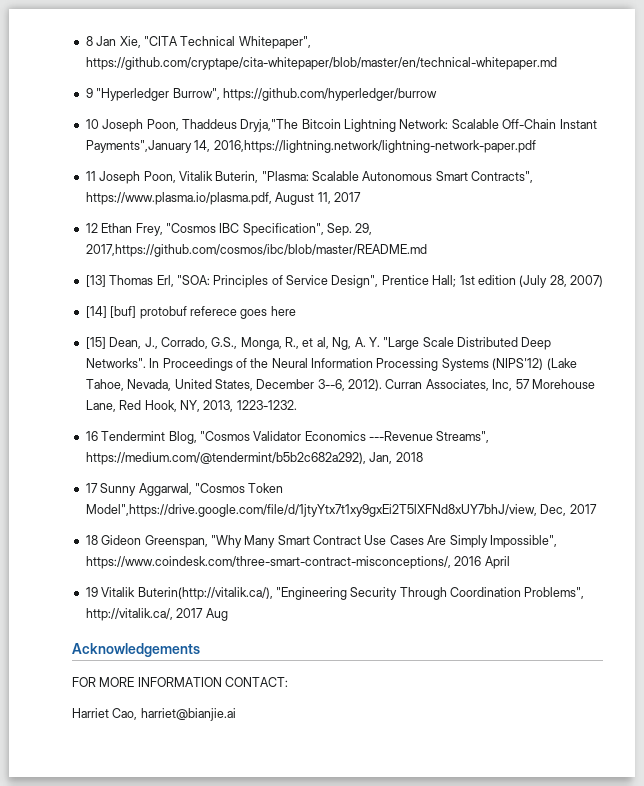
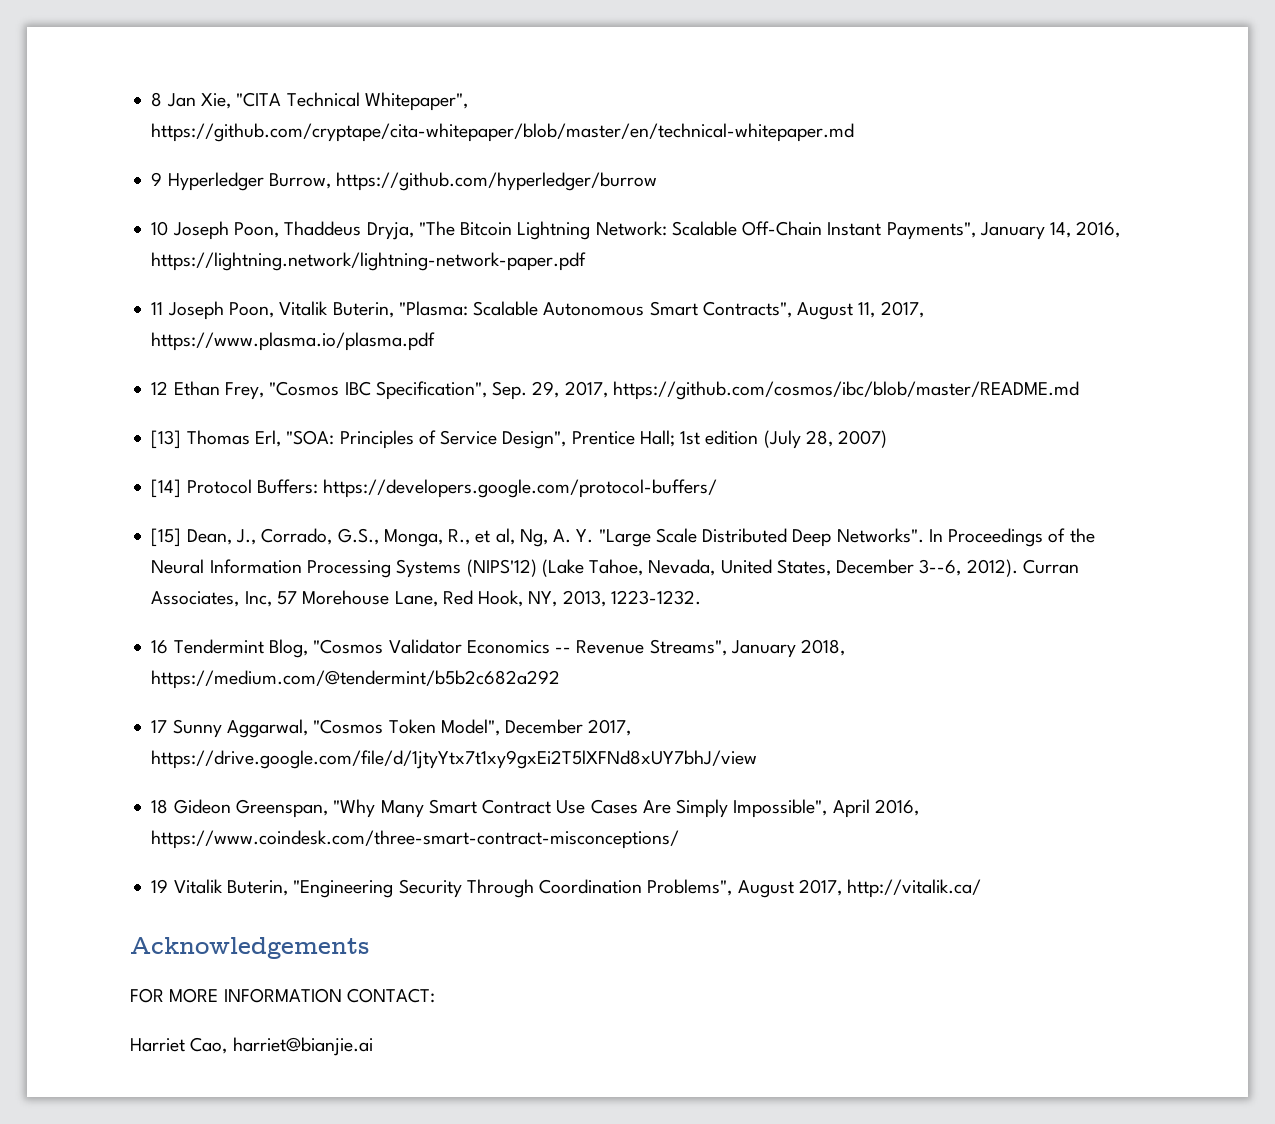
- 9 "Hyperledger Burrow", https://github.com/hyperledger/burrow
+ 9 Hyperledger Burrow, https://github.com/hyperledger/burrow
- 10 Joseph Poon, Thaddeus Dryja,"The Bitcoin Lightning Network: Scalable Off-Chain Instant Payments",January 14, 2016,https://lightning.network/lightning-network-paper.pdf
+ 10 Joseph Poon, Thaddeus Dryja, "The Bitcoin Lightning Network: Scalable Off-Chain Instant Payments", January 14, 2016, https://lightning.network/lightning-network-paper.pdf
- 11 Joseph Poon, Vitalik Buterin, "Plasma: Scalable Autonomous Smart Contracts", https://www.plasma.io/plasma.pdf, August 11, 2017
+ 11 Joseph Poon, Vitalik Buterin, "Plasma: Scalable Autonomous Smart Contracts", August 11, 2017, https://www.plasma.io/plasma.pdf
- 12 Ethan Frey, "Cosmos IBC Specification", Sep. 29, 2017,https://github.com/cosmos/ibc/blob/master/README.md
+ 12 Ethan Frey, "Cosmos IBC Specification", Sep. 29, 2017, https://github.com/cosmos/ibc/blob/master/README.md
- [14] [buf] protobuf referece goes here
+ [14] Protocol Buffers: https://developers.google.com/protocol-buffers/
- 16 Tendermint Blog, "Cosmos Validator Economics ---Revenue Streams", https://medium.com/@tendermint/b5b2c682a292), Jan, 2018
+ 16 Tendermint Blog, "Cosmos Validator Economics -- Revenue Streams", January 2018, https://medium.com/@tendermint/b5b2c682a292
- 17 Sunny Aggarwal, "Cosmos Token Model",https://drive.google.com/file/d/1jtyYtx7t1xy9gxEi2T5lXFNd8xUY7bhJ/view, Dec, 2017
+ 17 Sunny Aggarwal, "Cosmos Token Model", December 2017, https://drive.google.com/file/d/1jtyYtx7t1xy9gxEi2T5lXFNd8xUY7bhJ/view
- 18 Gideon Greenspan, "Why Many Smart Contract Use Cases Are Simply Impossible", https://www.coindesk.com/three-smart-contract-misconceptions/, 2016 April
+ 18 Gideon Greenspan, "Why Many Smart Contract Use Cases Are Simply Impossible", April 2016, https://www.coindesk.com/three-smart-contract-misconceptions/
- 19 Vitalik Buterin(http://vitalik.ca/), "Engineering Security Through Coordination Problems", http://vitalik.ca/, 2017 Aug
+ 19 Vitalik Buterin, "Engineering Security Through Coordination Problems", August 2017, http://vitalik.ca/

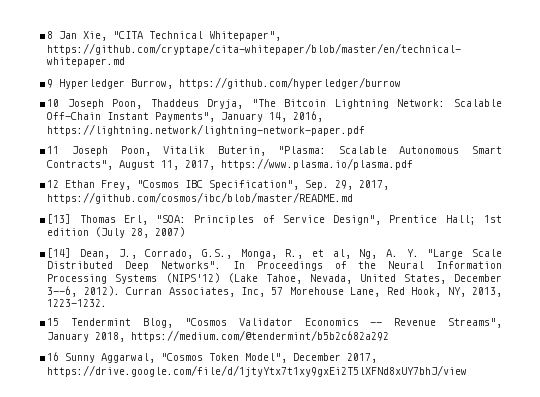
- [14] Protocol Buffers: https://developers.google.com/protocol-buffers/
- [15] Dean, J., Corrado, G.S., Monga, R., et al, Ng, A. Y. "Large Scale Distributed Deep Networks".
+ [14] Dean, J., Corrado, G.S., Monga, R., et al, Ng, A. Y. "Large Scale Distributed Deep Networks".
- 16 Tendermint Blog, "Cosmos Validator Economics -- Revenue Streams", January 2018, https://medium.com/@tendermint/b5b2c682a292
+ 15 Tendermint Blog, "Cosmos Validator Economics -- Revenue Streams", January 2018, https://medium.com/@tendermint/b5b2c682a292
- 17 Sunny Aggarwal, "Cosmos Token Model", December 2017, https://drive.google.com/file/d/1jtyYtx7t1xy9gxEi2T5lXFNd8xUY7bhJ/view
+ 16 Sunny Aggarwal, "Cosmos Token Model", December 2017, https://drive.google.com/file/d/1jtyYtx7t1xy9gxEi2T5lXFNd8xUY7bhJ/view
- 18 Gideon Greenspan, "Why Many Smart Contract Use Cases Are Simply Impossible", April 2016, https://www.coindesk.com/three-smart-contract-misconceptions/
- 19 Vitalik Buterin, "Engineering Security Through Coordination Problems", August 2017, http://vitalik.ca/
- Acknowledgements
- FOR MORE INFORMATION CONTACT:
- Harriet Cao, harriet@bianjie.ai

